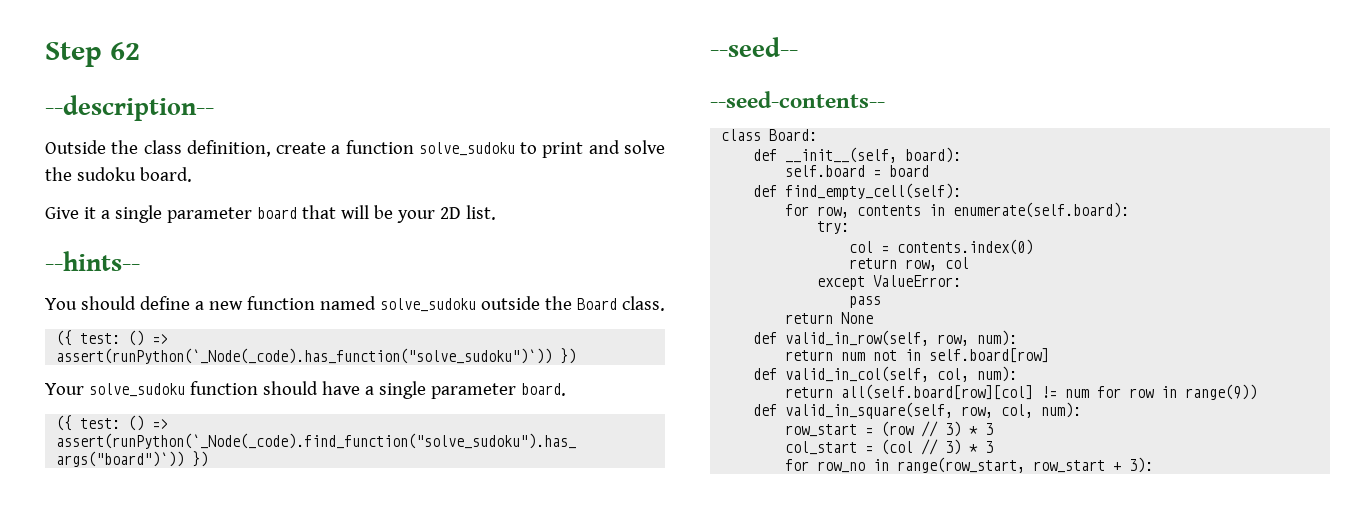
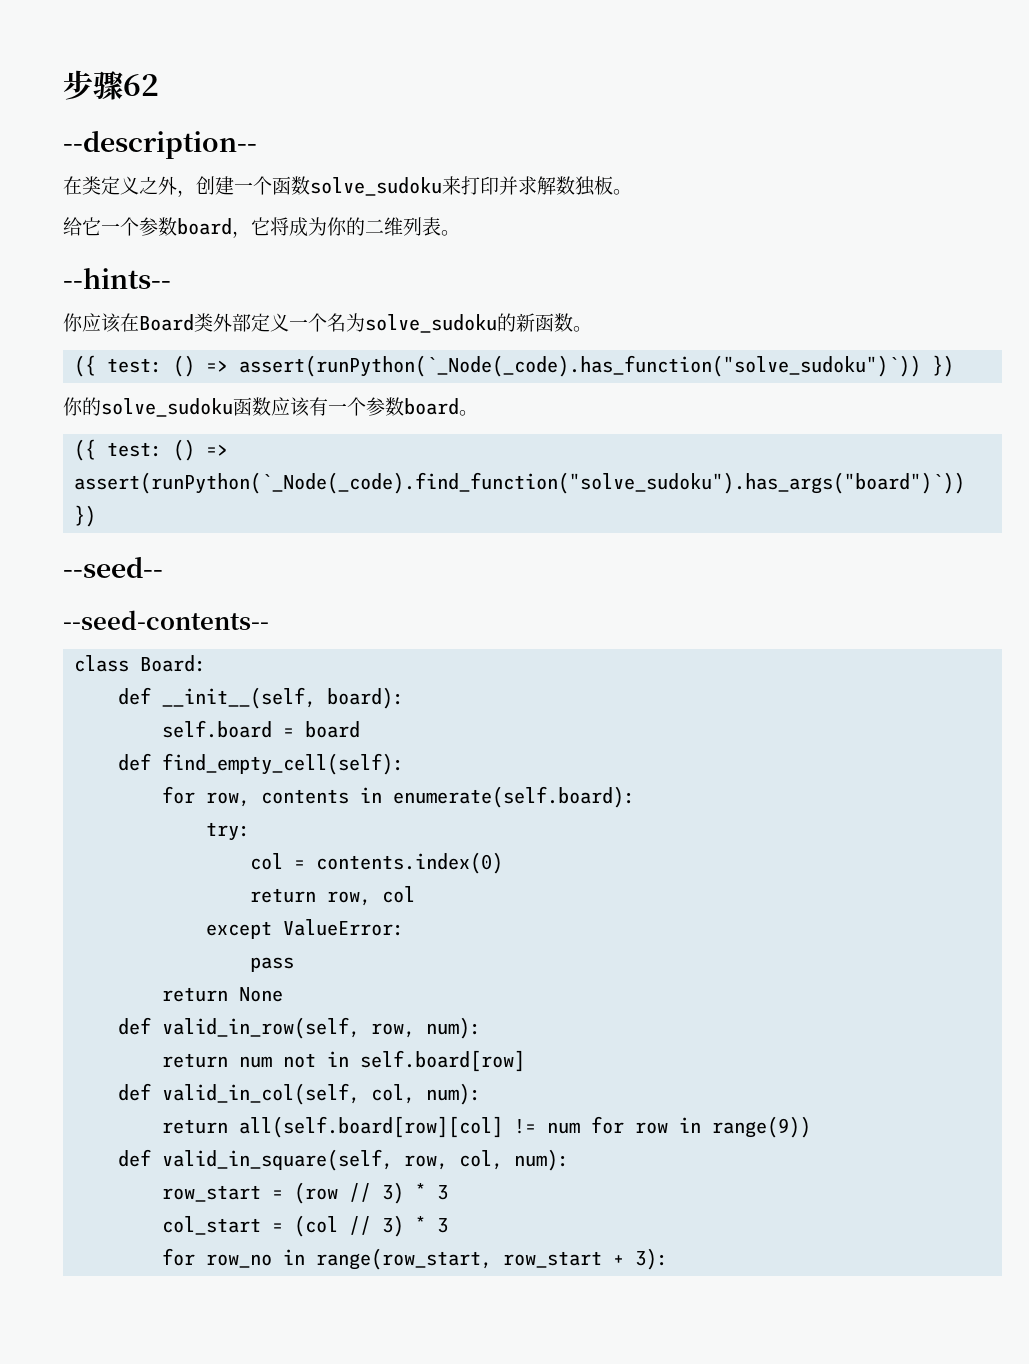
- Step 62
+ 步骤62
- Outside the class definition, create a function solve_sudoku to print and solve the sudoku board.
- Give it a single parameter board that will be your 2D list.
+ 在类定义之外，创建一个函数solve_sudoku来打印并求解数独板。
+ 给它一个参数board，它将成为你的二维列表。
  --hints--
- You should define a new function named solve_sudoku outside the Board class.
+ 你应该在Board类外部定义一个名为solve_sudoku的新函数。
- Your solve_sudoku function should have a single parameter board.
+ 你的solve_sudoku函数应该有一个参数board。

